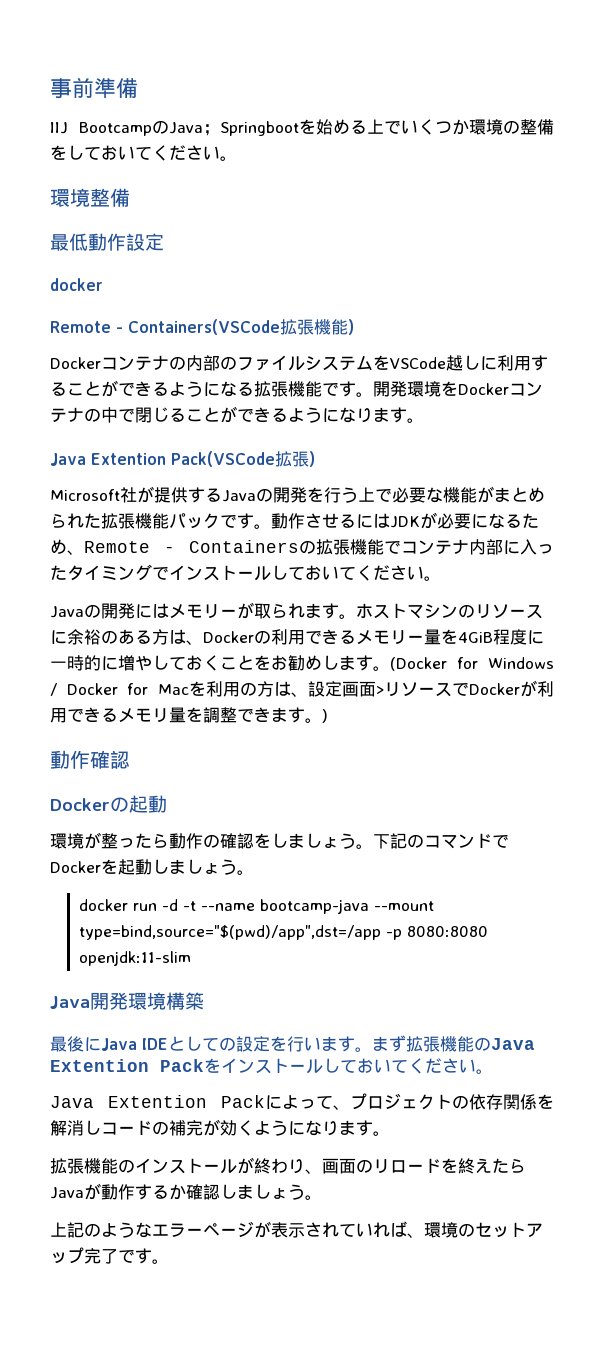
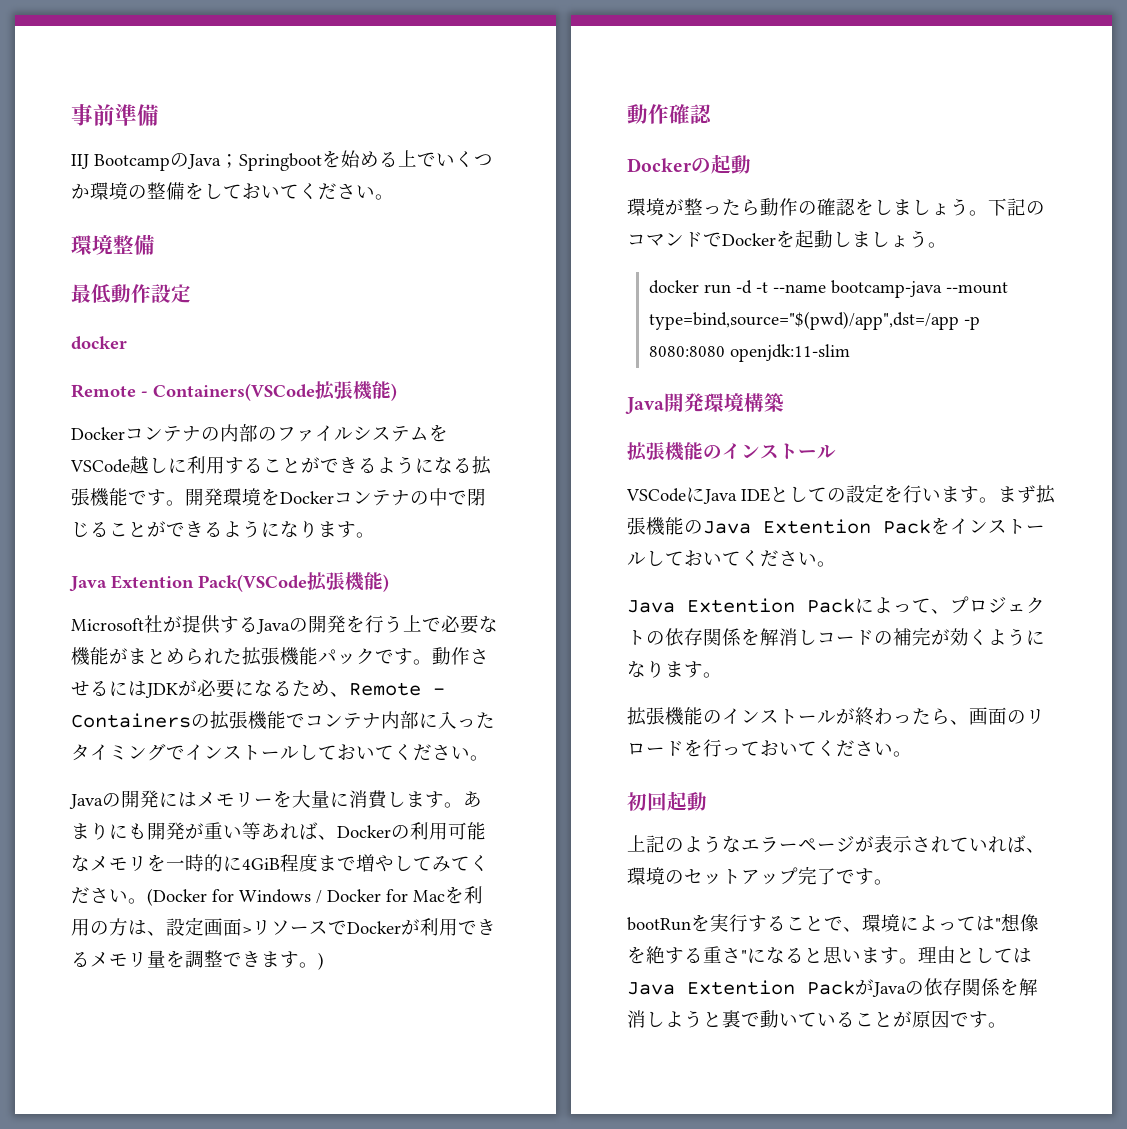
- Java Extention Pack(VSCode拡張)
+ Java Extention Pack(VSCode拡張機能)
- Javaの開発にはメモリーが取られます。ホストマシンのリソースに余裕のある方は、Dockerの利用できるメモリー量を4GiB程度に一時的に増やしておくことをお勧めします。
+ Javaの開発にはメモリーを大量に消費します。あまりにも開発が重い等あれば、Dockerの利用可能なメモリを一時的に4GiB程度まで増やしてみてください。
  Java開発環境構築
- 最後にJava IDEとしての設定を行います。
+ 拡張機能のインストール
+ VSCodeにJava IDEとしての設定を行います。
- 拡張機能のインストールが終わり、画面のリロードを終えたらJavaが動作するか確認しましょう。
+ 拡張機能のインストールが終わったら、画面のリロードを行っておいてください。
+ 初回起動
+ bootRunを実行することで、環境によっては"想像を絶する重さ"になると思います。理由としてはJava Extention PackがJavaの依存関係を解消しようと裏で動いていることが原因です。

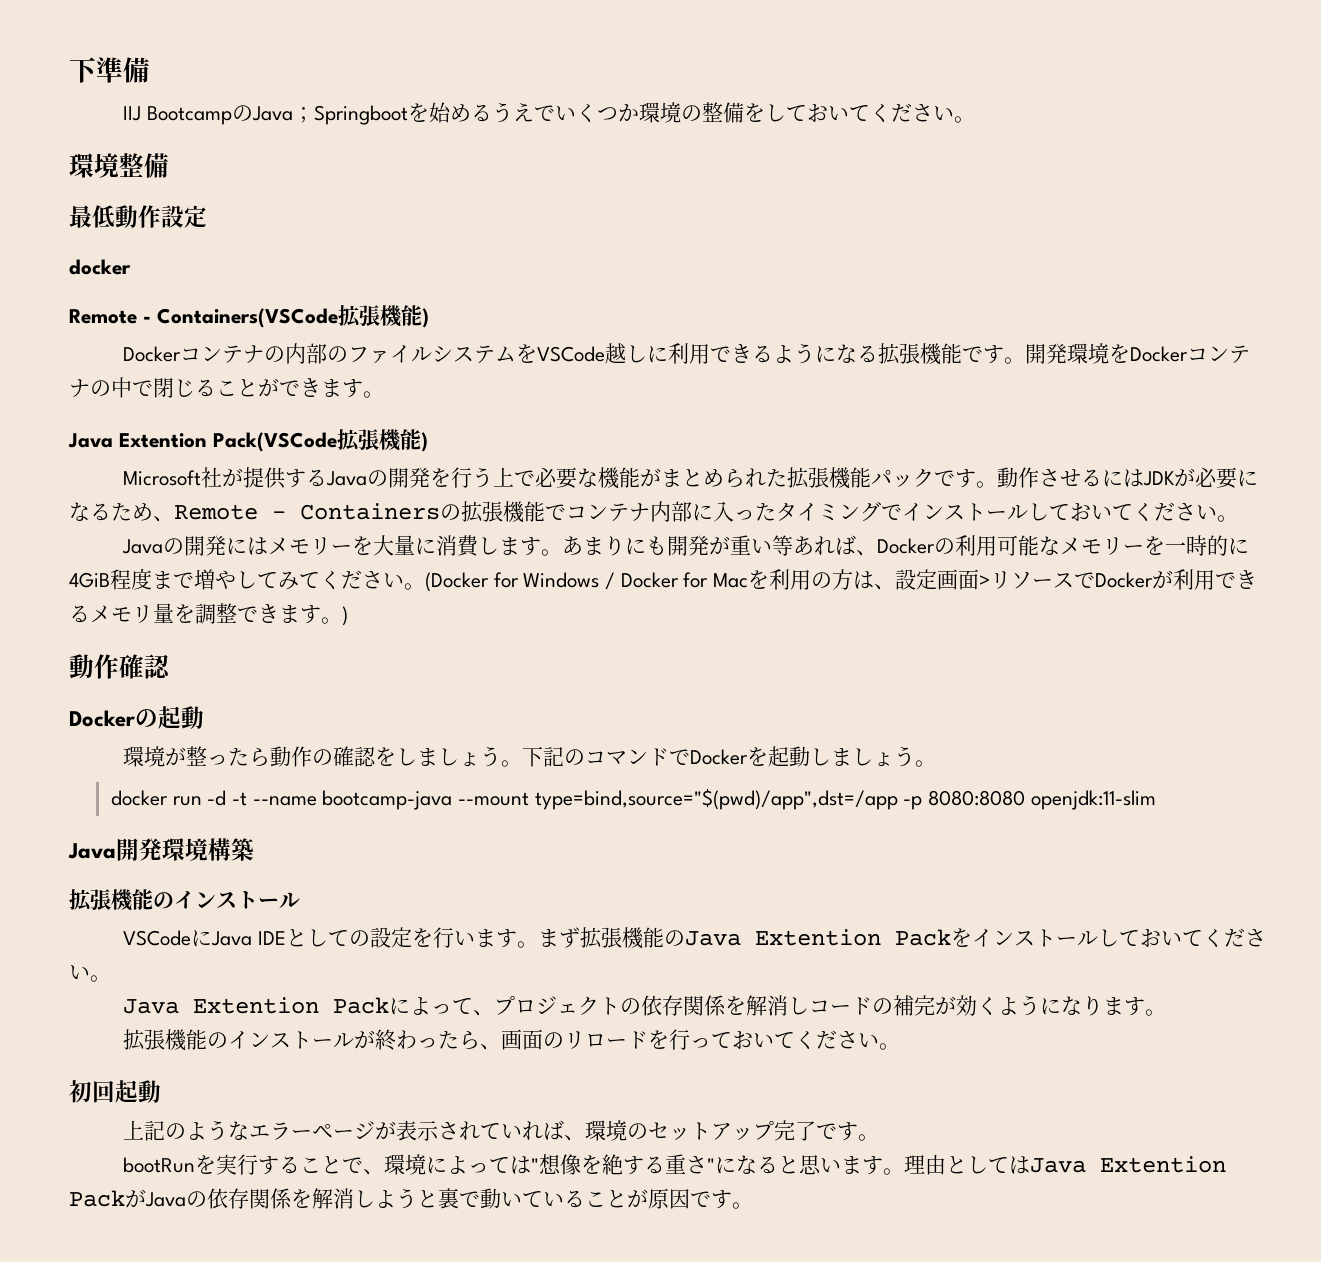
- 事前準備
+ 下準備
- IIJ BootcampのJava；Springbootを始める上でいくつか環境の整備をしておいてください。
+ IIJ BootcampのJava；Springbootを始めるうえでいくつか環境の整備をしておいてください。
- Dockerコンテナの内部のファイルシステムをVSCode越しに利用することができるようになる拡張機能です。
+ Dockerコンテナの内部のファイルシステムをVSCode越しに利用できるようになる拡張機能です。
- 開発環境をDockerコンテナの中で閉じることができるようになります。
+ 開発環境をDockerコンテナの中で閉じることができます。
- あまりにも開発が重い等あれば、Dockerの利用可能なメモリを一時的に4GiB程度まで増やしてみてください。
+ あまりにも開発が重い等あれば、Dockerの利用可能なメモリーを一時的に4GiB程度まで増やしてみてください。

